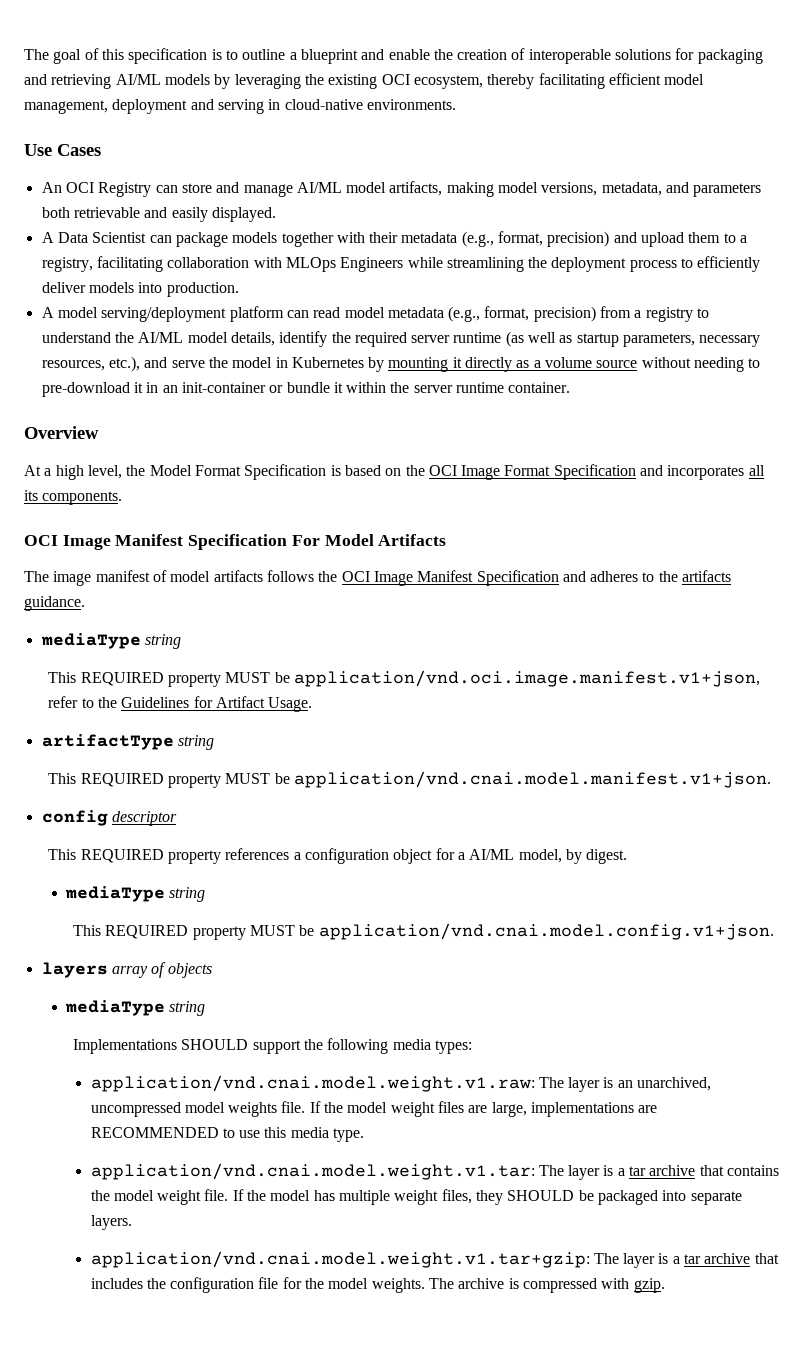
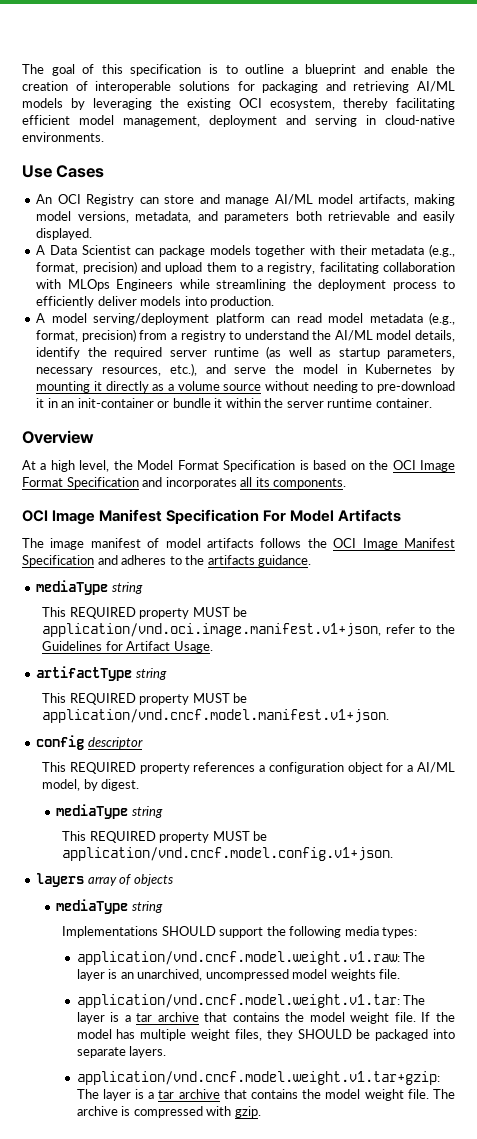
- This REQUIRED property MUST be application/vnd.cnai.model.manifest.v1+json.
+ This REQUIRED property MUST be application/vnd.cncf.model.manifest.v1+json.
- This REQUIRED property MUST be application/vnd.cnai.model.config.v1+json.
+ This REQUIRED property MUST be application/vnd.cncf.model.config.v1+json.
- application/vnd.cnai.model.weight.v1.raw: The layer is an unarchived, uncompressed model weights file. If the model weight files are large, implementations are RECOMMENDED to use this media type.
- application/vnd.cnai.model.weight.v1.tar: The layer is a tar archive that contains the model weight file.
+ application/vnd.cncf.model.weight.v1.raw: The layer is an unarchived, uncompressed model weights file.
+ application/vnd.cncf.model.weight.v1.tar: The layer is a tar archive that contains the model weight file.
- application/vnd.cnai.model.weight.v1.tar+gzip: The layer is a tar archive that includes the configuration file for the model weights.
+ application/vnd.cncf.model.weight.v1.tar+gzip: The layer is a tar archive that contains the model weight file.

